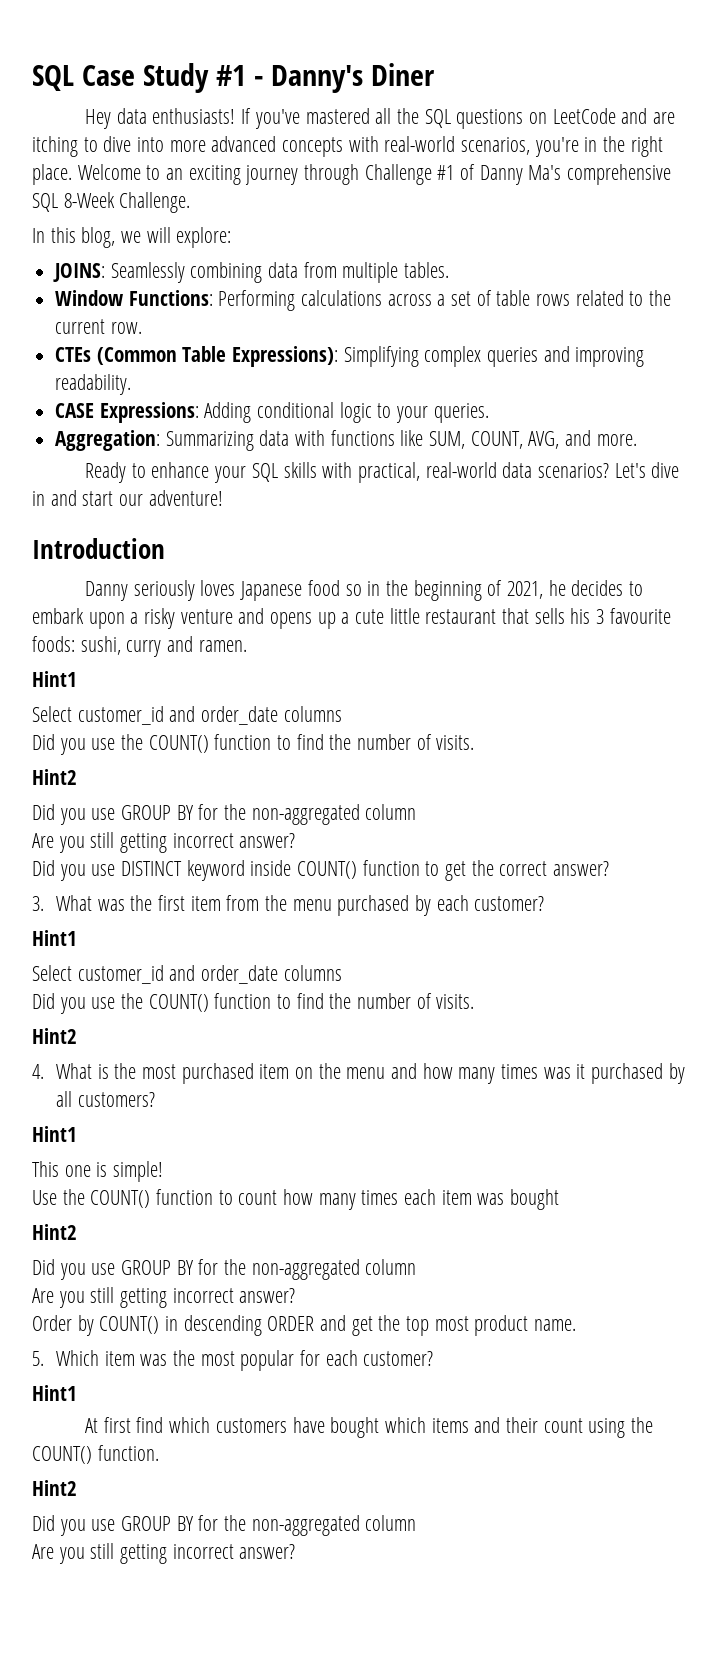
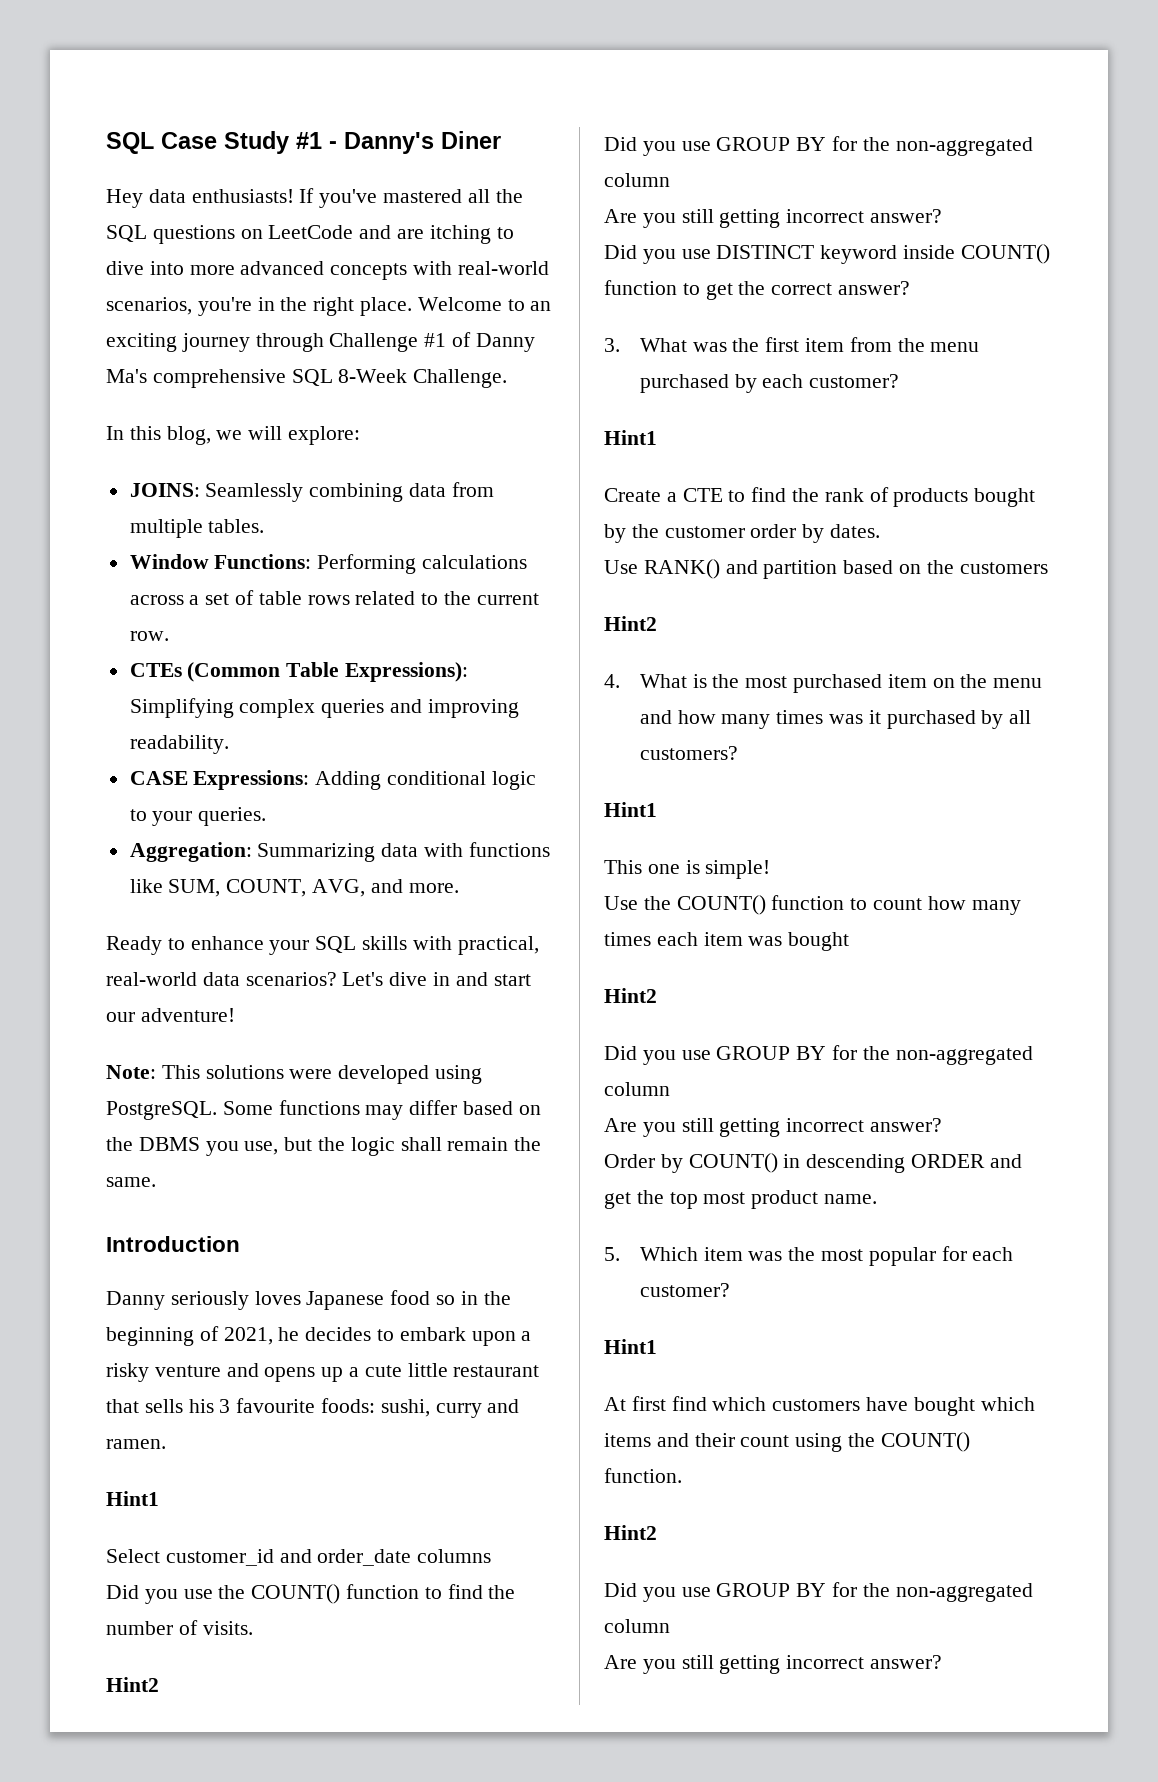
+ Note: This solutions were developed using PostgreSQL. Some functions may differ based on the DBMS you use, but the logic shall remain the same.
  3. What was the first item from the menu purchased by each customer?
  Hint1
- Select customer_id and order_date columns
- Did you use the COUNT() function to find the number of visits.
+ Create a CTE to find the rank of products bought by the customer order by dates.
+ Use RANK() and partition based on the customers

